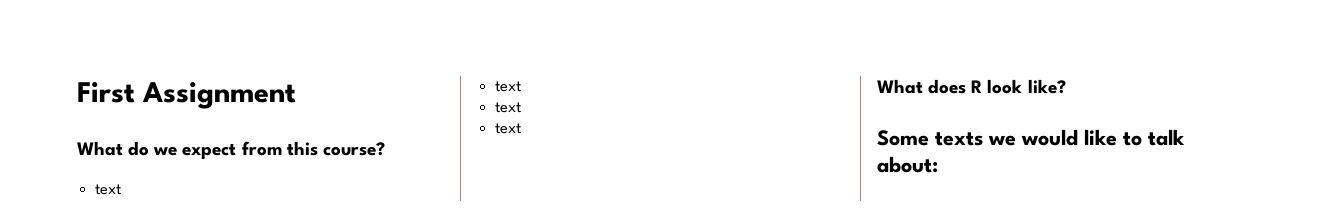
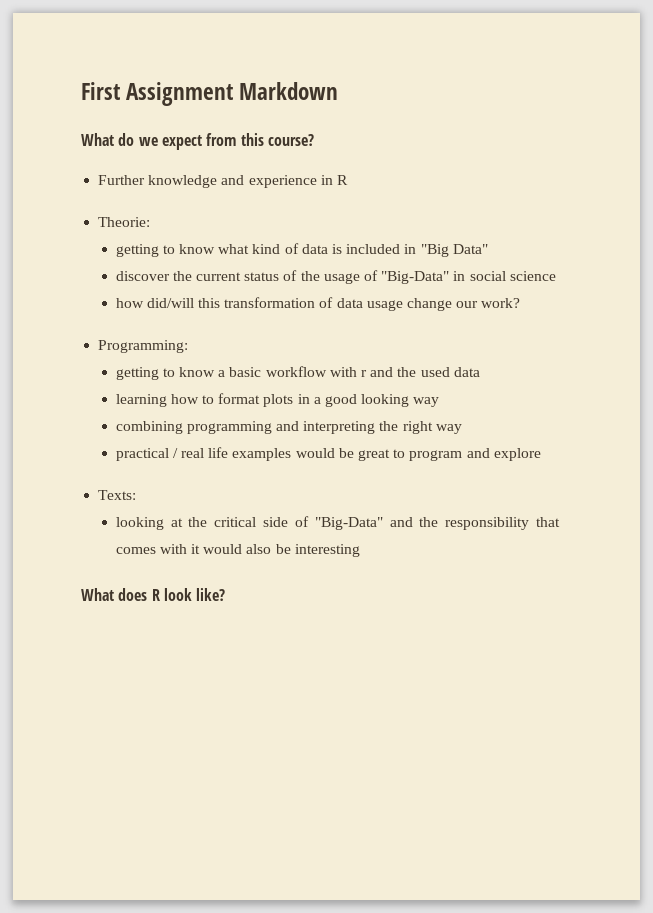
- First Assignment
+ First Assignment Markdown
  What do we expect from this course?
- text
- text
- text
- text
+ Further knowledge and experience in R
+ Theorie:
+ getting to know what kind of data is included in "Big Data"
+ discover the current status of the usage of "Big-Data" in social science
+ how did/will this transformation of data usage change our work?
+ Programming:
+ getting to know a basic workflow with r and the used data
+ learning how to format plots in a good looking way
+ combining programming and interpreting the right way
+ practical / real life examples would be great to program and explore
+ Texts:
+ looking at the critical side of "Big-Data" and the responsibility that comes with it would also be interesting
- Some texts we would like to talk about:

